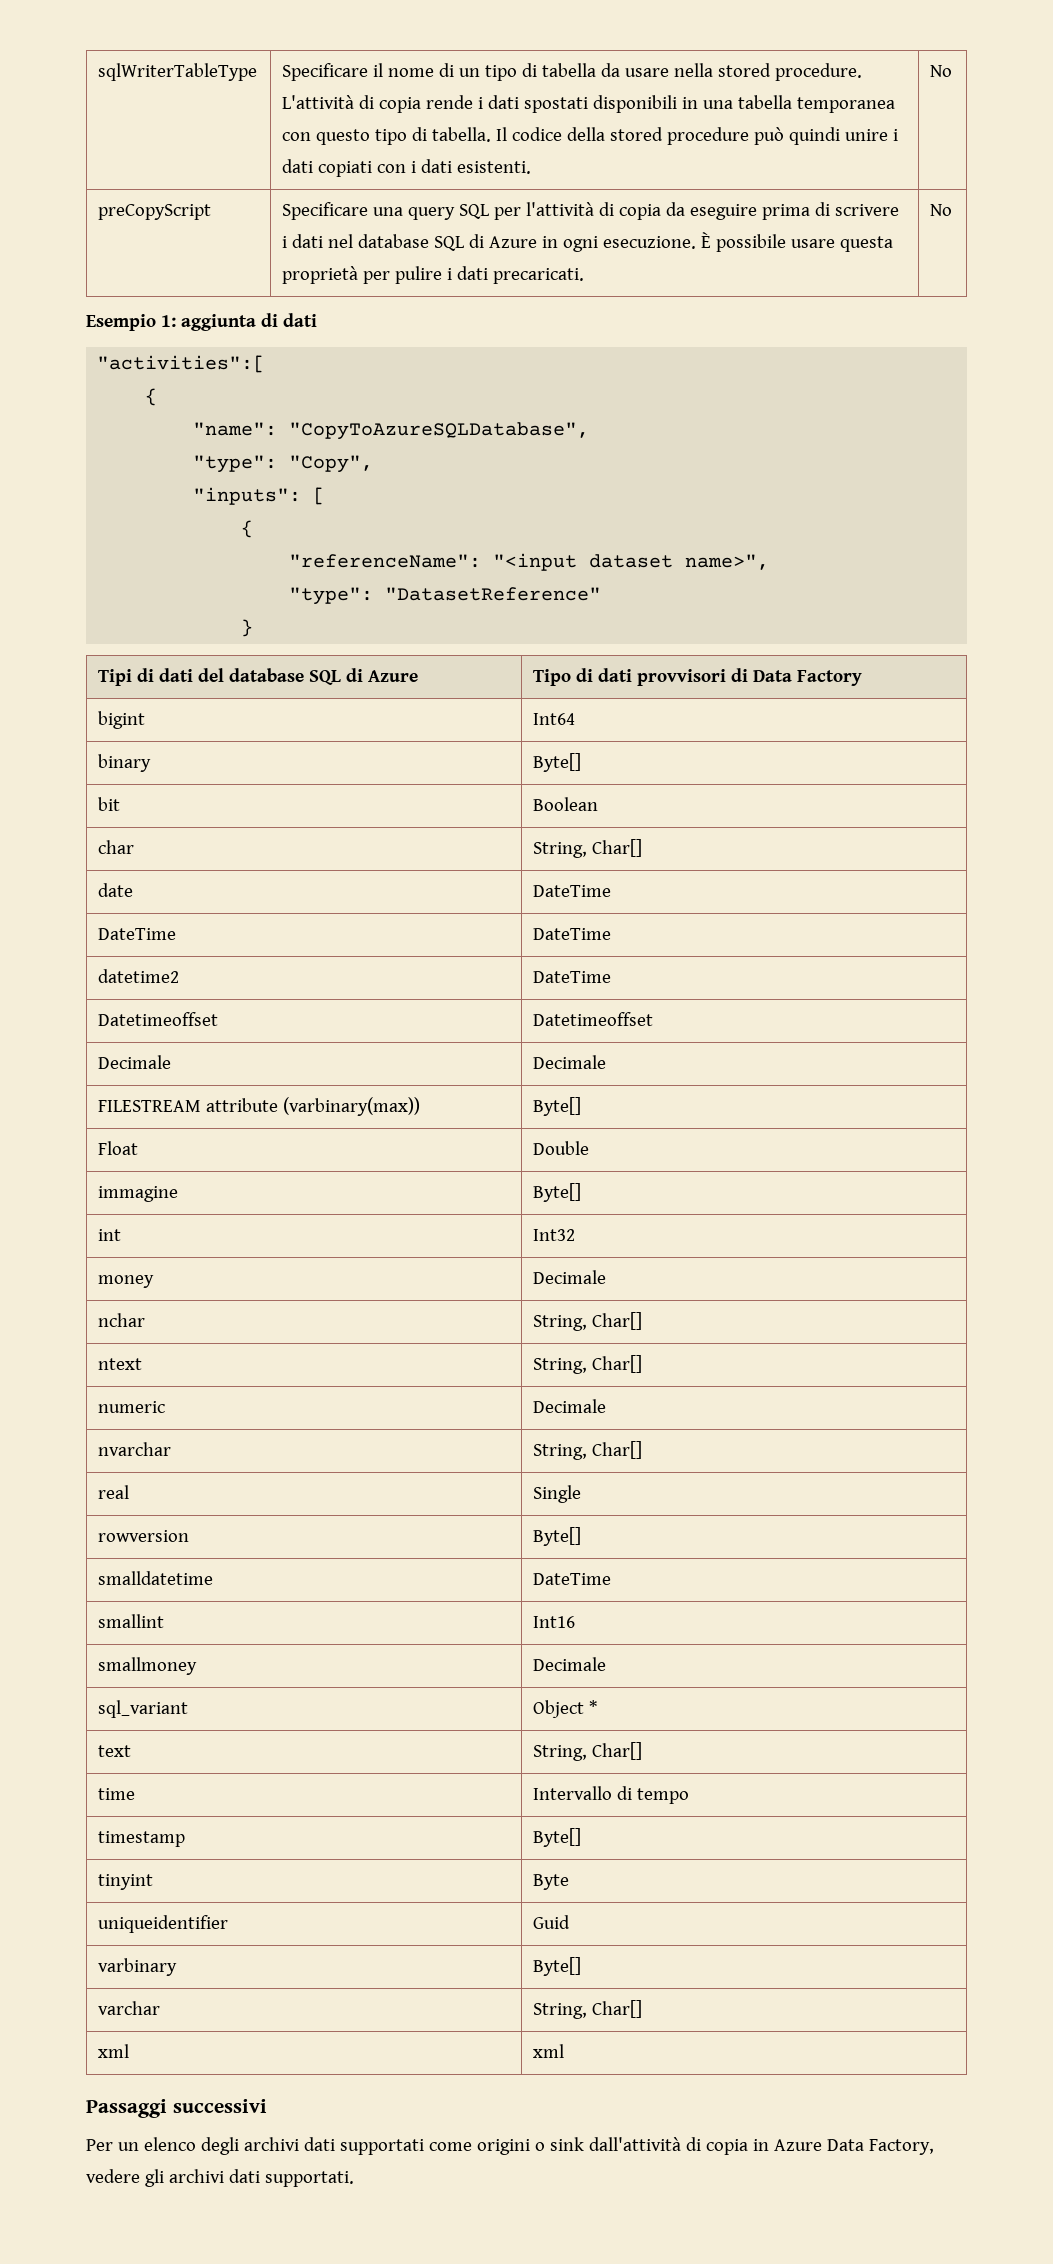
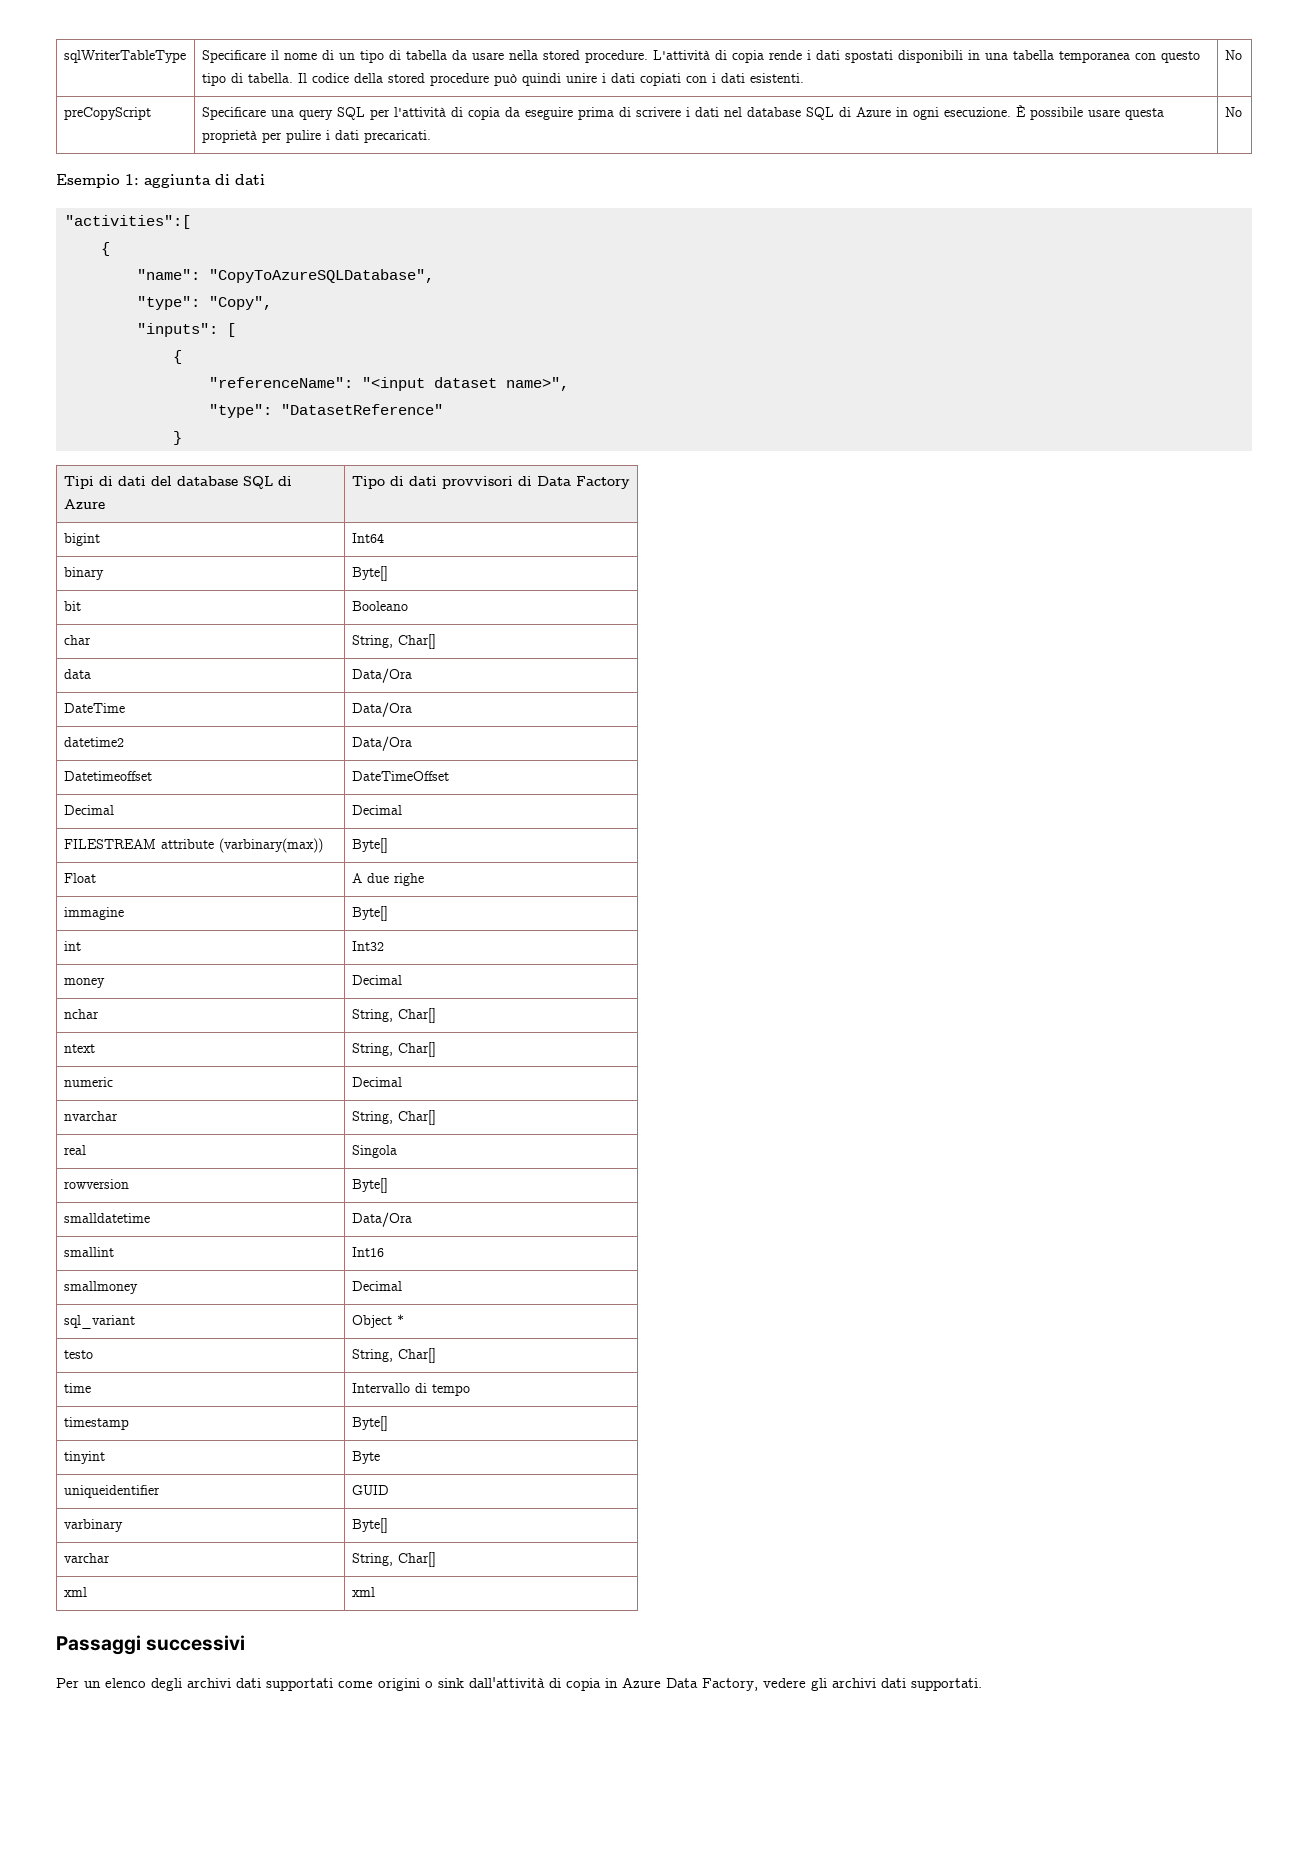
- bit | Boolean
+ bit | Booleano
- date | DateTime
+ data | Data/Ora
- DateTime | DateTime
+ DateTime | Data/Ora
- datetime2 | DateTime
+ datetime2 | Data/Ora
- Datetimeoffset | Datetimeoffset
- Decimale | Decimale
+ Datetimeoffset | DateTimeOffset
+ Decimal | Decimal
- Float | Double
+ Float | A due righe
- money | Decimale
+ money | Decimal
- numeric | Decimale
+ numeric | Decimal
- real | Single
+ real | Singola
- smalldatetime | DateTime
+ smalldatetime | Data/Ora
- smallmoney | Decimale
+ smallmoney | Decimal
- text | String, Char[]
+ testo | String, Char[]
- uniqueidentifier | Guid
+ uniqueidentifier | GUID

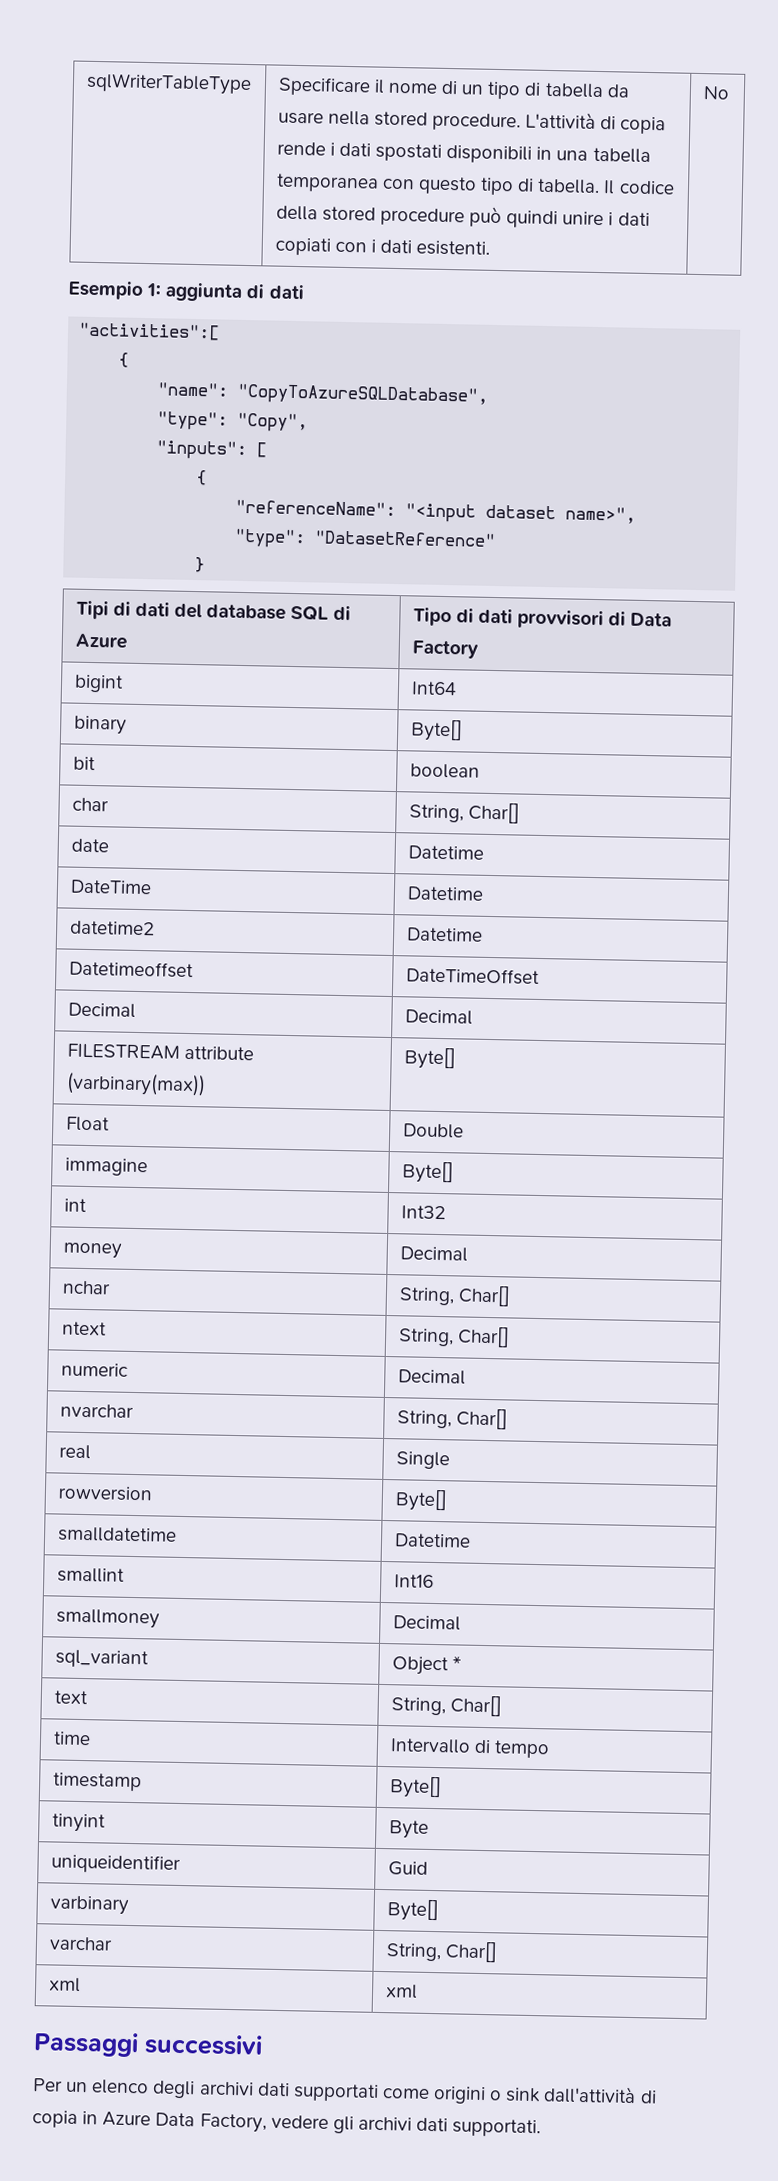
- preCopyScript | Specificare una query SQL per l'attività di copia da eseguire prima di scrivere i dati nel database SQL di Azure in ogni esecuzione. È possibile usare questa proprietà per pulire i dati precaricati. | No
- bit | Booleano
+ bit | boolean
- data | Data/Ora
+ date | Datetime
- DateTime | Data/Ora
+ DateTime | Datetime
- datetime2 | Data/Ora
+ datetime2 | Datetime
- Float | A due righe
+ Float | Double
- real | Singola
+ real | Single
- smalldatetime | Data/Ora
+ smalldatetime | Datetime
- testo | String, Char[]
+ text | String, Char[]
- uniqueidentifier | GUID
+ uniqueidentifier | Guid

